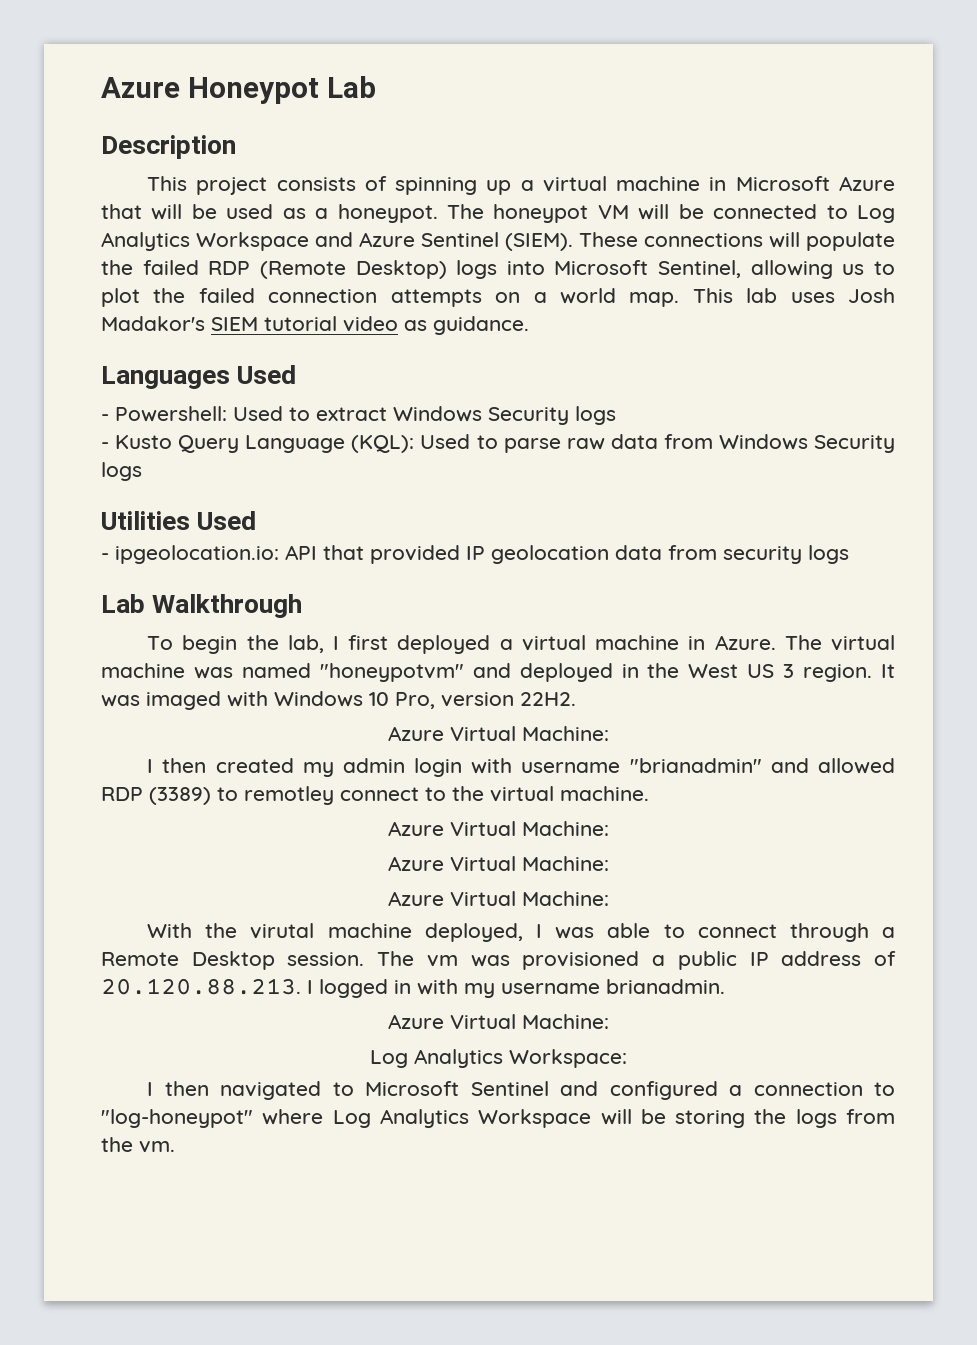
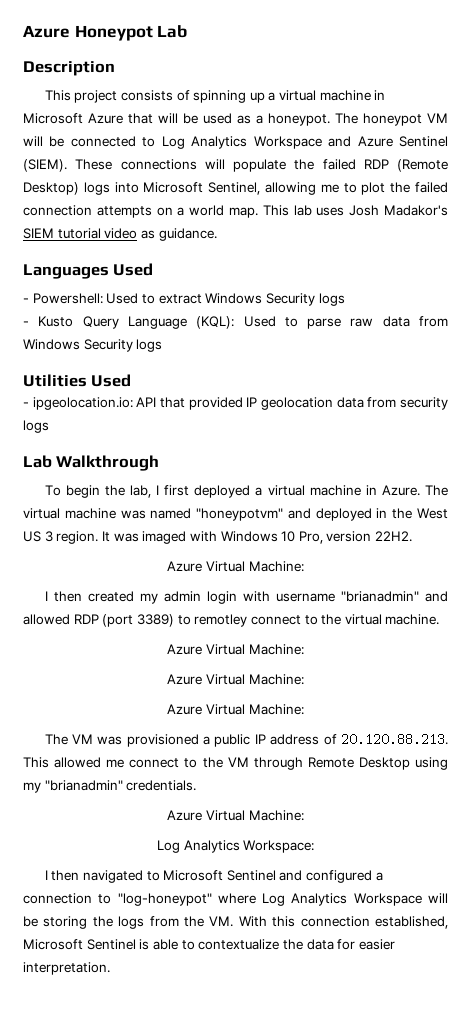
- These connections will populate the failed RDP (Remote Desktop) logs into Microsoft Sentinel, allowing us to plot the failed connection attempts on a world map.
+ These connections will populate the failed RDP (Remote Desktop) logs into Microsoft Sentinel, allowing me to plot the failed connection attempts on a world map.
- I then created my admin login with username "brianadmin" and allowed RDP (3389) to remotley connect to the virtual machine.
+ I then created my admin login with username "brianadmin" and allowed RDP (port 3389) to remotley connect to the virtual machine.
- With the virutal machine deployed, I was able to connect through a Remote Desktop session. The vm was provisioned a public IP address of 20.120.88.213. I logged in with my username brianadmin.
+ The VM was provisioned a public IP address of 20.120.88.213. This allowed me connect to the VM through Remote Desktop using my "brianadmin" credentials.
- I then navigated to Microsoft Sentinel and configured a connection to "log-honeypot" where Log Analytics Workspace will be storing the logs from the vm.
+ I then navigated to Microsoft Sentinel and configured a connection to "log-honeypot" where Log Analytics Workspace will be storing the logs from the VM. With this connection established, Microsoft Sentinel is able to contextualize the data for easier interpretation.

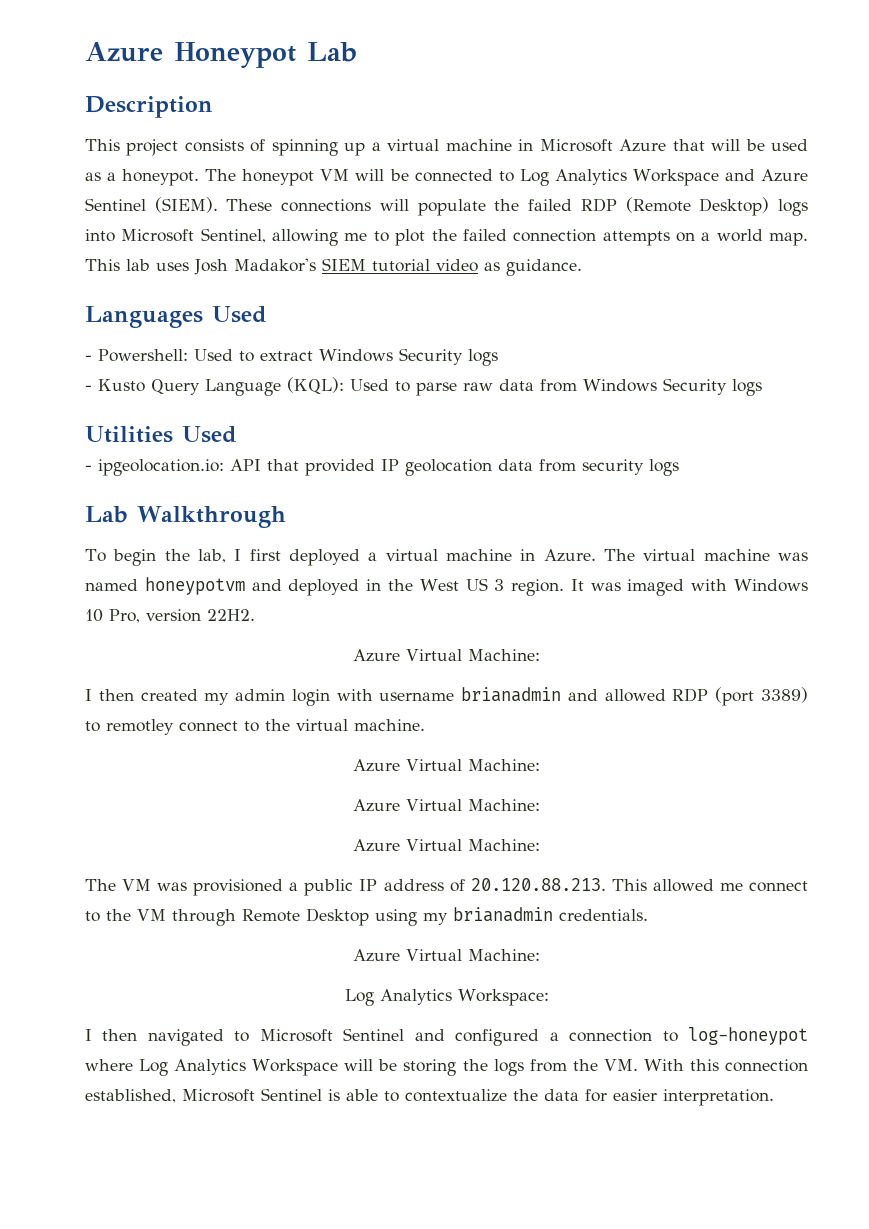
- The virtual machine was named "honeypotvm" and deployed in the West US 3 region.
+ The virtual machine was named honeypotvm and deployed in the West US 3 region.
- I then created my admin login with username "brianadmin" and allowed RDP (port 3389) to remotley connect to the virtual machine.
+ I then created my admin login with username brianadmin and allowed RDP (port 3389) to remotley connect to the virtual machine.
- The VM was provisioned a public IP address of 20.120.88.213. This allowed me connect to the VM through Remote Desktop using my "brianadmin" credentials.
+ The VM was provisioned a public IP address of 20.120.88.213. This allowed me connect to the VM through Remote Desktop using my brianadmin credentials.
- I then navigated to Microsoft Sentinel and configured a connection to "log-honeypot" where Log Analytics Workspace will be storing the logs from the VM. With this connection established, Microsoft Sentinel is able to contextualize the data for easier interpretation.
+ I then navigated to Microsoft Sentinel and configured a connection to log-honeypot where Log Analytics Workspace will be storing the logs from the VM. With this connection established, Microsoft Sentinel is able to contextualize the data for easier interpretation.

